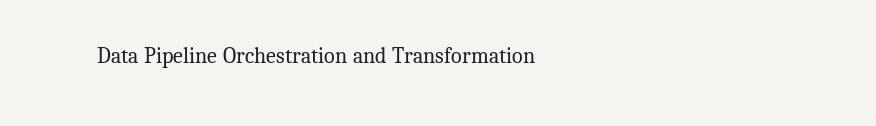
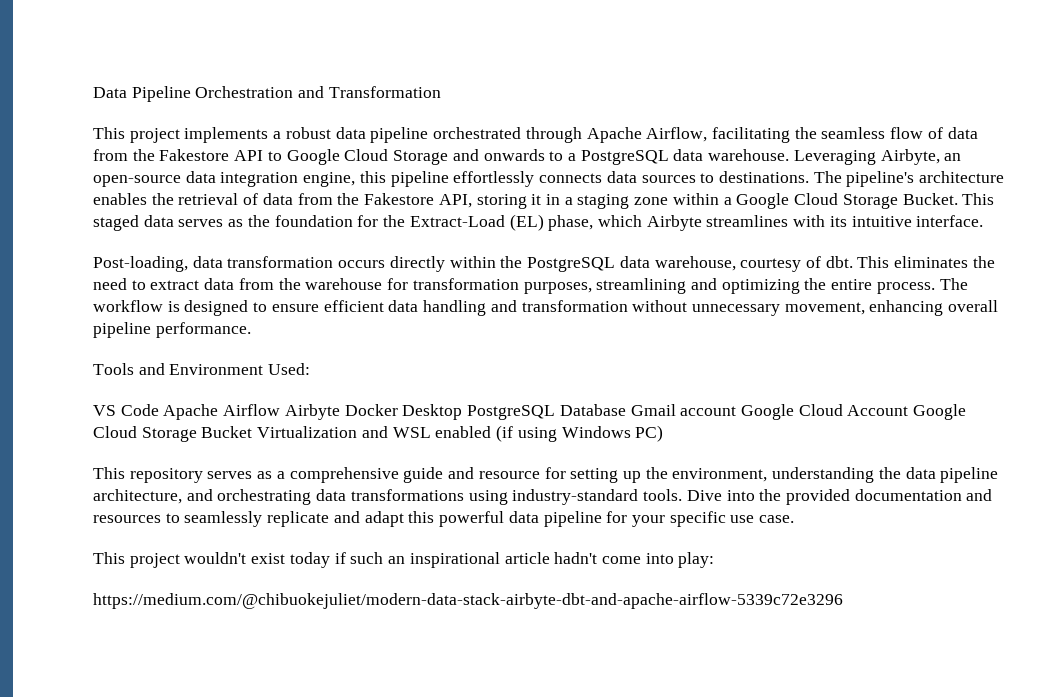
+ This project implements a robust data pipeline orchestrated through Apache Airflow, facilitating the seamless flow of data from the Fakestore API to Google Cloud Storage and onwards to a PostgreSQL data warehouse. Leveraging Airbyte, an open-source data integration engine, this pipeline effortlessly connects data sources to destinations. The pipeline's architecture enables the retrieval of data from the Fakestore API, storing it in a staging zone within a Google Cloud Storage Bucket. This staged data serves as the foundation for the Extract-Load (EL) phase, which Airbyte streamlines with its intuitive interface.
+ Post-loading, data transformation occurs directly within the PostgreSQL data warehouse, courtesy of dbt. This eliminates the need to extract data from the warehouse for transformation purposes, streamlining and optimizing the entire process. The workflow is designed to ensure efficient data handling and transformation without unnecessary movement, enhancing overall pipeline performance.
+ Tools and Environment Used:
+ VS Code Apache Airflow Airbyte Docker Desktop PostgreSQL Database Gmail account Google Cloud Account Google Cloud Storage Bucket Virtualization and WSL enabled (if using Windows PC)
+ This repository serves as a comprehensive guide and resource for setting up the environment, understanding the data pipeline architecture, and orchestrating data transformations using industry-standard tools. Dive into the provided documentation and resources to seamlessly replicate and adapt this powerful data pipeline for your specific use case.
+ This project wouldn't exist today if such an inspirational article hadn't come into play:
+ https://medium.com/@chibuokejuliet/modern-data-stack-airbyte-dbt-and-apache-airflow-5339c72e3296

